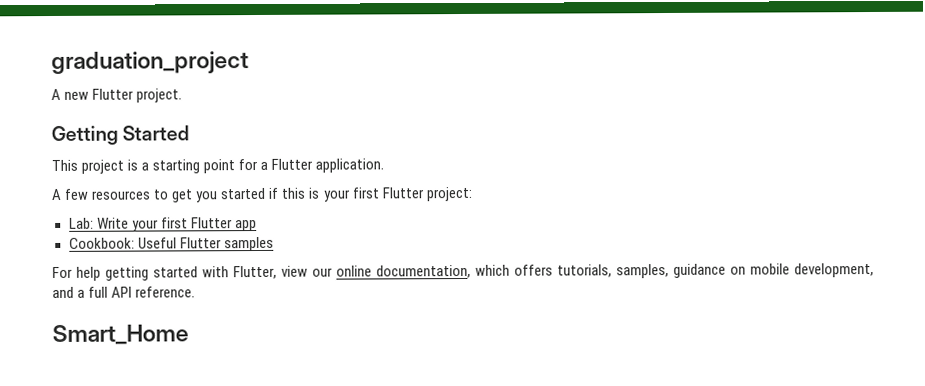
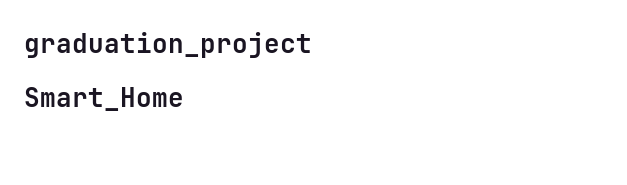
- A new Flutter project.
- Getting Started
- This project is a starting point for a Flutter application.
- A few resources to get you started if this is your first Flutter project:
- Lab: Write your first Flutter app
- Cookbook: Useful Flutter samples
- For help getting started with Flutter, view our online documentation, which offers tutorials, samples, guidance on mobile development, and a full API reference.

